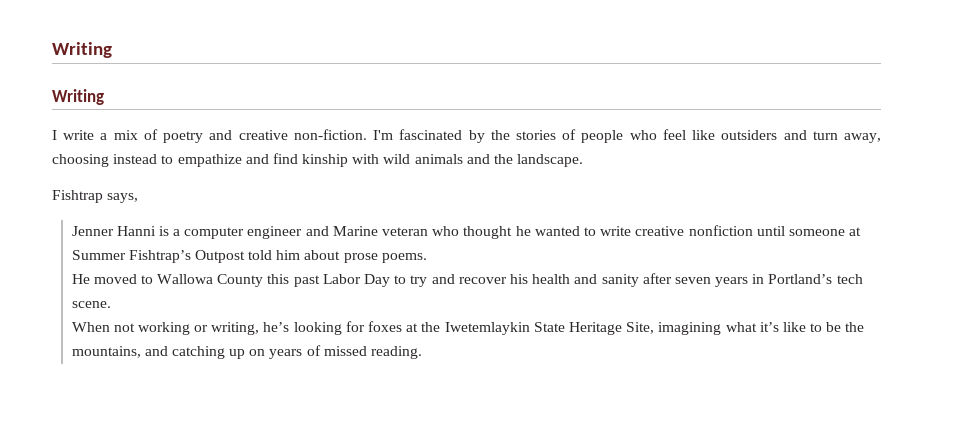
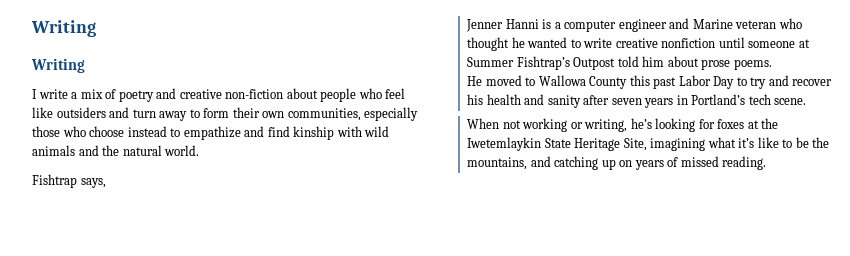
- I write a mix of poetry and creative non-fiction. I'm fascinated by the stories of people who feel like outsiders and turn away, choosing instead to empathize and find kinship with wild animals and the landscape.
+ I write a mix of poetry and creative non-fiction about people who feel like outsiders and turn away to form their own communities, especially those who choose instead to empathize and find kinship with wild animals and the natural world.

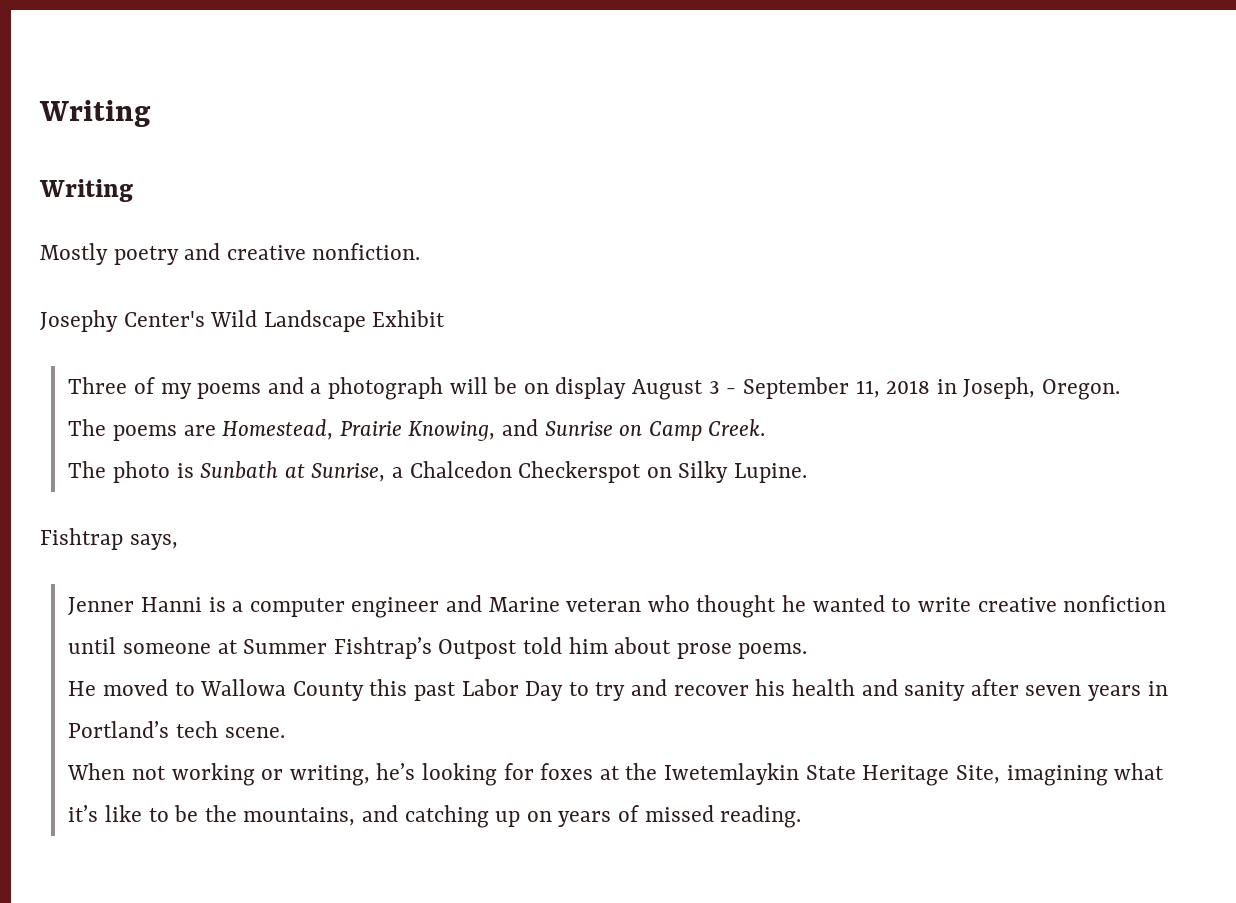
- I write a mix of poetry and creative non-fiction about people who feel like outsiders and turn away to form their own communities, especially those who choose instead to empathize and find kinship with wild animals and the natural world.
+ Mostly poetry and creative nonfiction.
+ Josephy Center's Wild Landscape Exhibit
+ Three of my poems and a photograph will be on display August 3 - September 11, 2018 in Joseph, Oregon.
+ The poems are Homestead, Prairie Knowing, and Sunrise on Camp Creek.
+ The photo is Sunbath at Sunrise, a Chalcedon Checkerspot on Silky Lupine.

